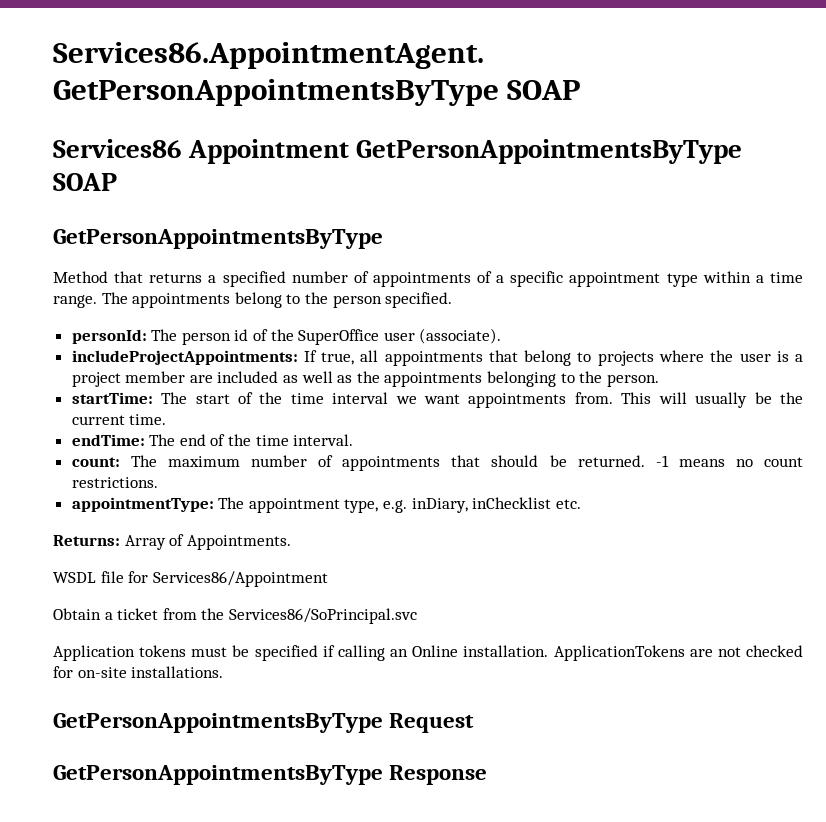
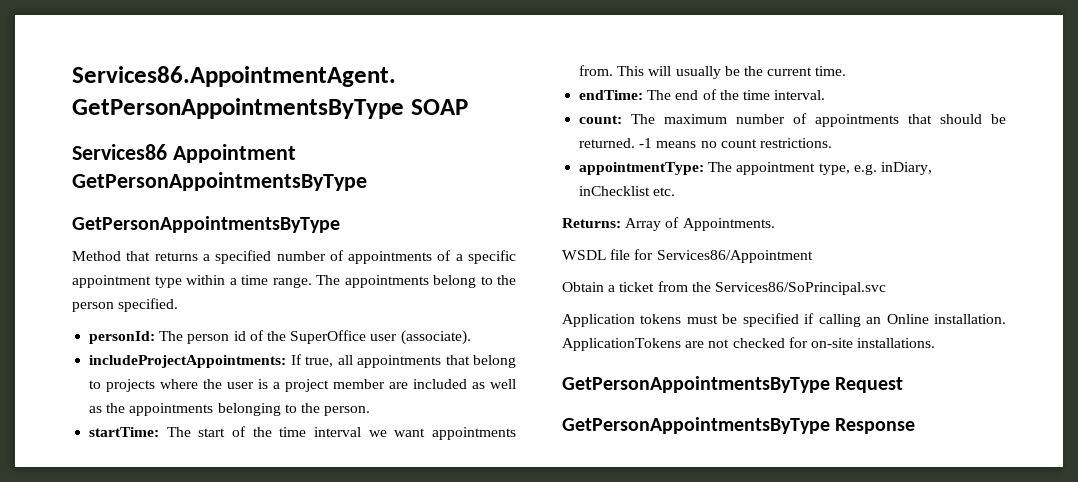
- Services86 Appointment GetPersonAppointmentsByType SOAP
+ Services86 Appointment GetPersonAppointmentsByType

